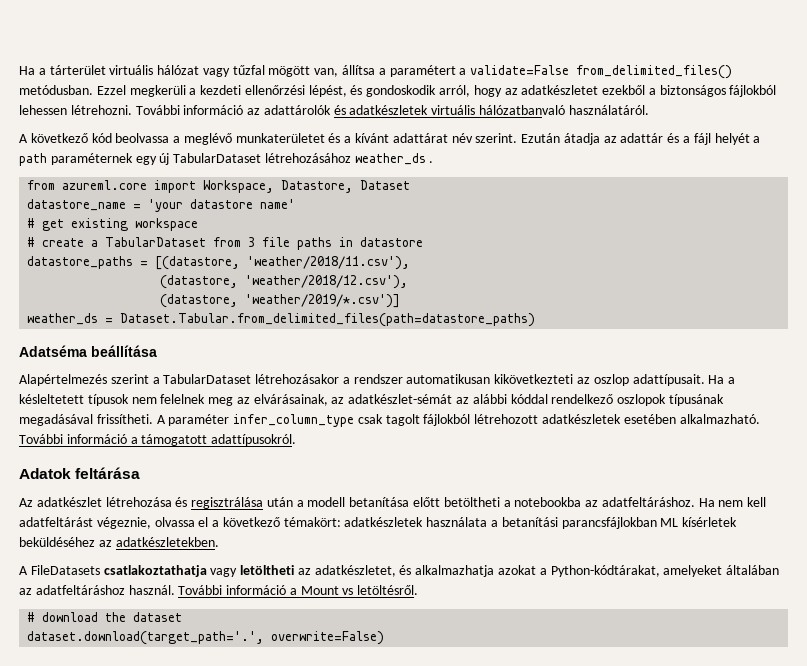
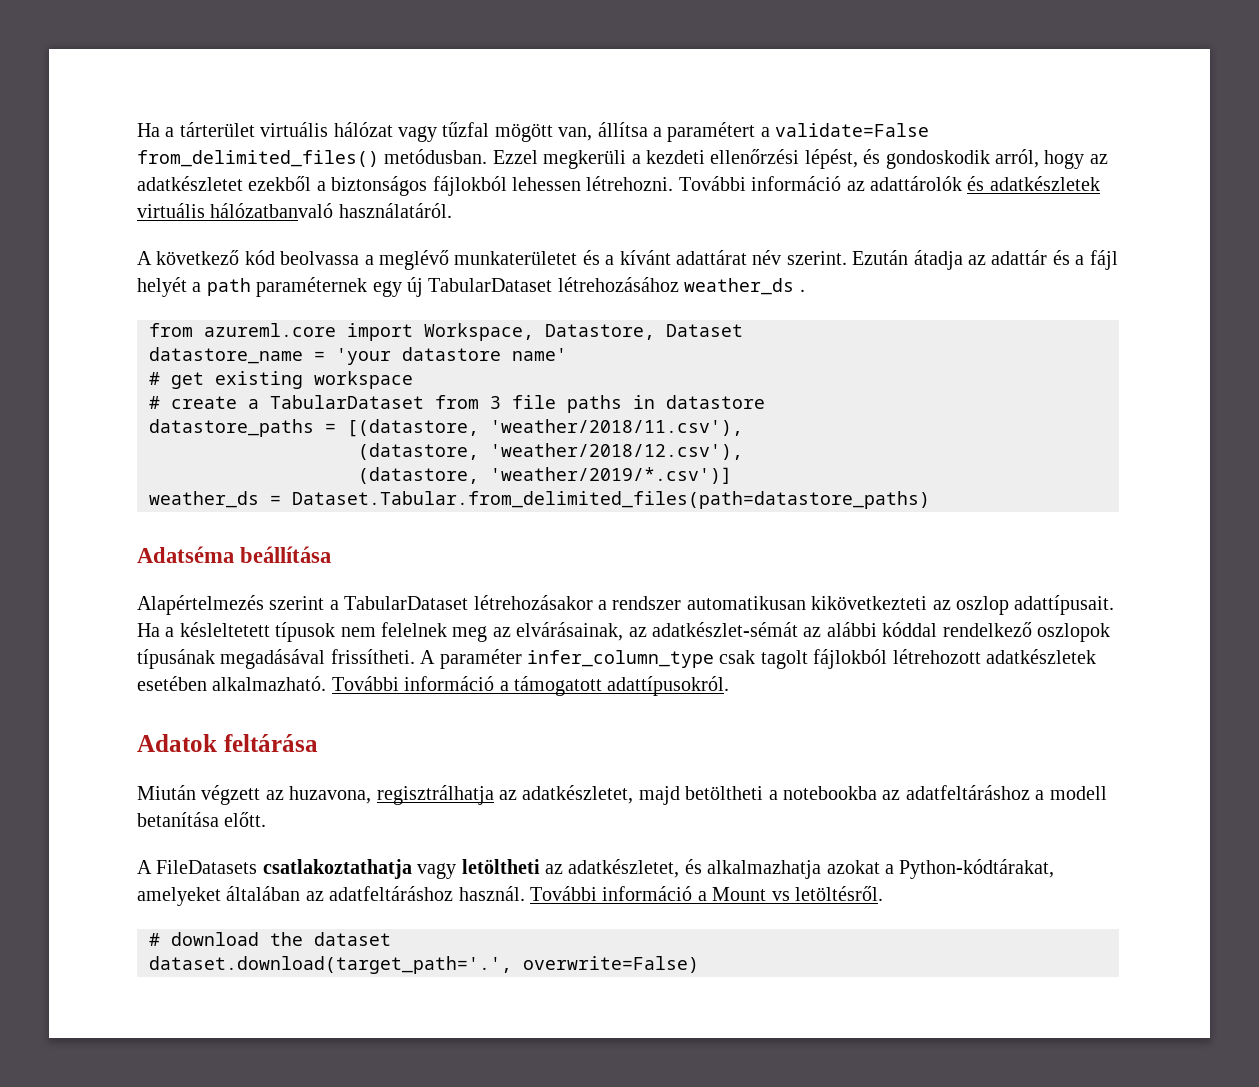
- Az adatkészlet létrehozása és regisztrálása után a modell betanítása előtt betöltheti a notebookba az adatfeltáráshoz. Ha nem kell adatfeltárást végeznie, olvassa el a következő témakört: adatkészletek használata a betanítási parancsfájlokban ML kísérletek beküldéséhez az adatkészletekben.
+ Miután végzett az huzavona, regisztrálhatja az adatkészletet, majd betöltheti a notebookba az adatfeltáráshoz a modell betanítása előtt.

